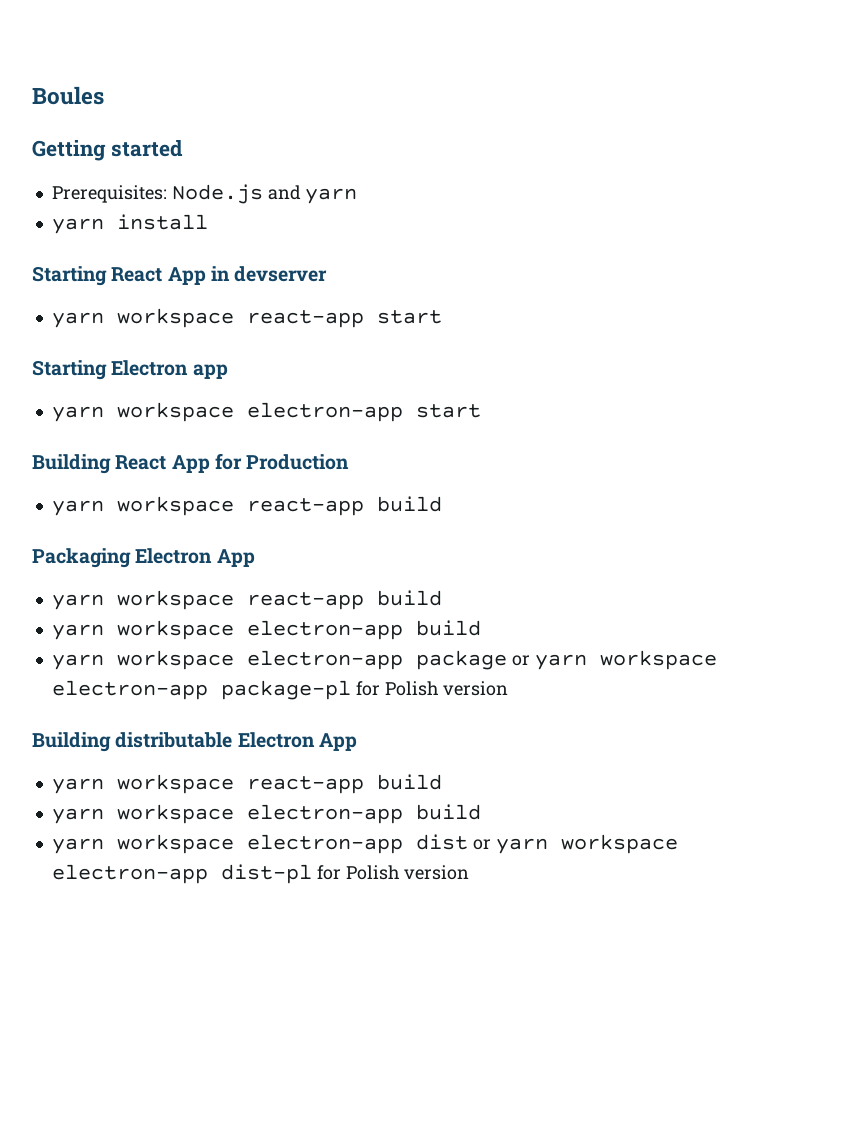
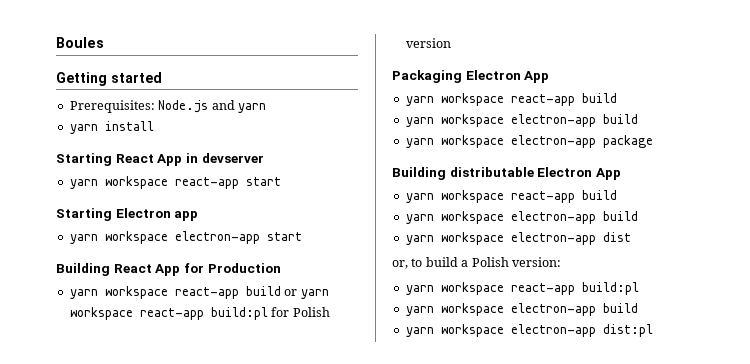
  Building React App for Production
- yarn workspace react-app build
+ yarn workspace react-app build or yarn workspace react-app build:pl for Polish version
- yarn workspace electron-app package or yarn workspace electron-app package-pl for Polish version
+ yarn workspace electron-app package
- yarn workspace electron-app dist or yarn workspace electron-app dist-pl for Polish version
+ yarn workspace electron-app dist
+ or, to build a Polish version:
+ yarn workspace react-app build:pl
+ yarn workspace electron-app build
+ yarn workspace electron-app dist:pl

